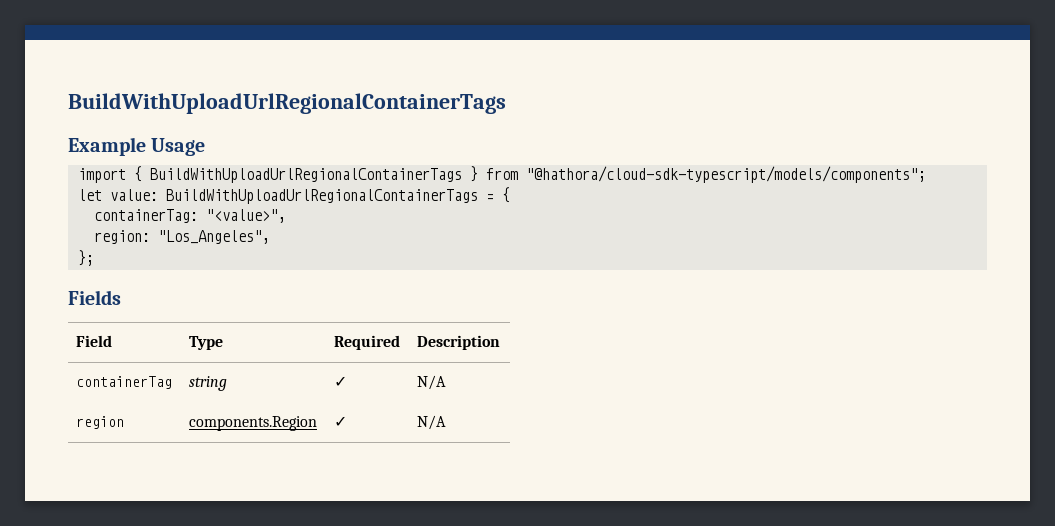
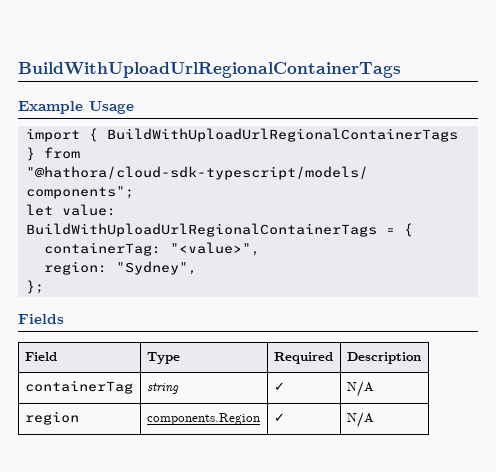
- region: "Los_Angeles",
+ region: "Sydney",

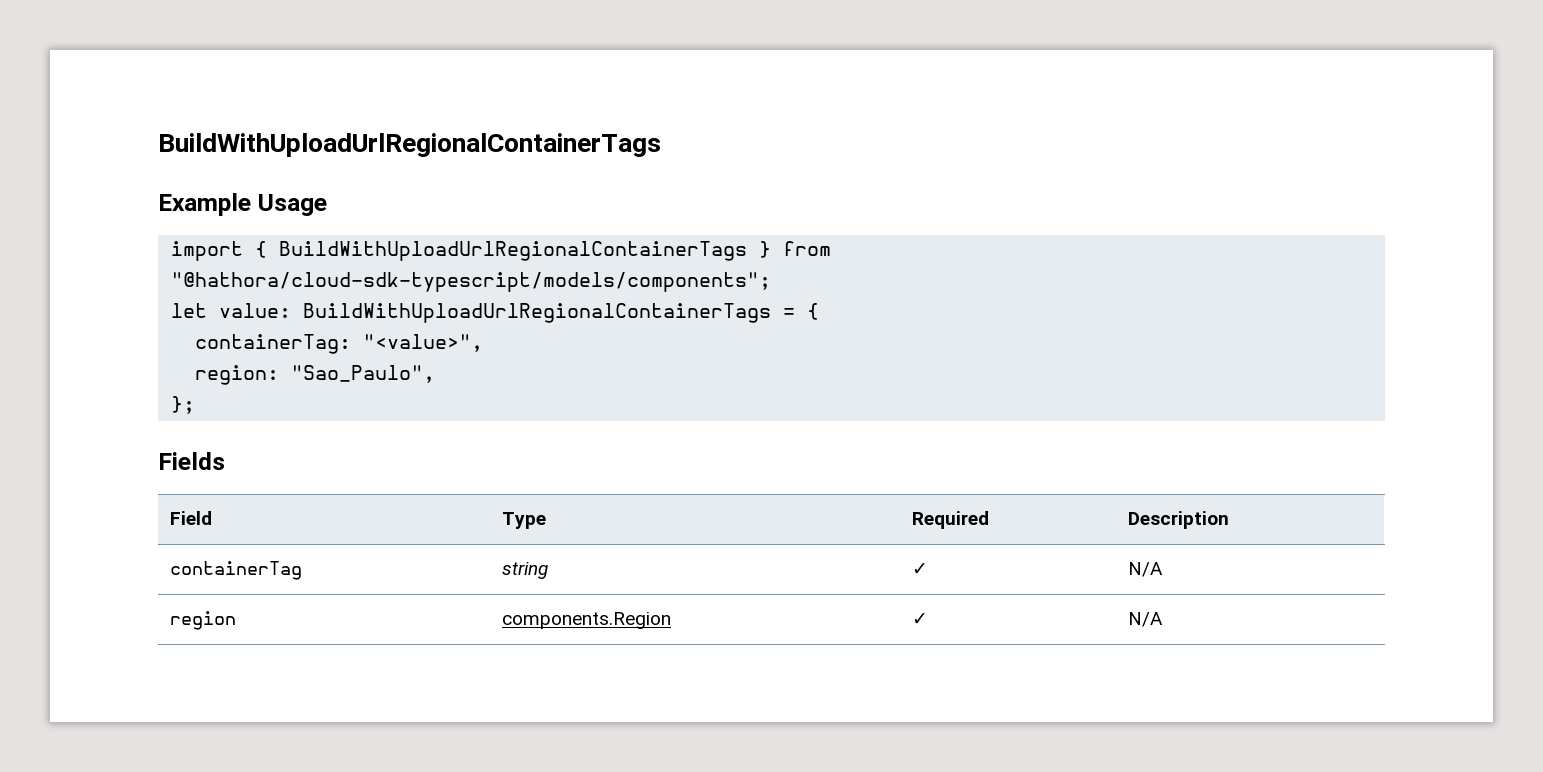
- region: "Sydney",
+ region: "Sao_Paulo",

